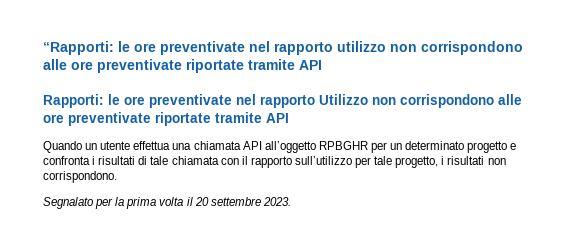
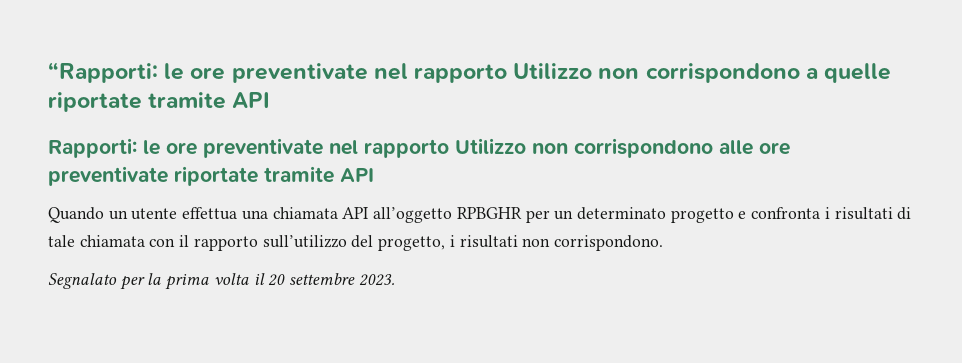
- “Rapporti: le ore preventivate nel rapporto utilizzo non corrispondono alle ore preventivate riportate tramite API
+ “Rapporti: le ore preventivate nel rapporto Utilizzo non corrispondono a quelle riportate tramite API
- Quando un utente effettua una chiamata API all’oggetto RPBGHR per un determinato progetto e confronta i risultati di tale chiamata con il rapporto sull’utilizzo per tale progetto, i risultati non corrispondono.
+ Quando un utente effettua una chiamata API all’oggetto RPBGHR per un determinato progetto e confronta i risultati di tale chiamata con il rapporto sull’utilizzo del progetto, i risultati non corrispondono.

